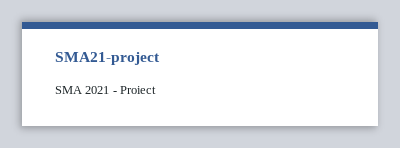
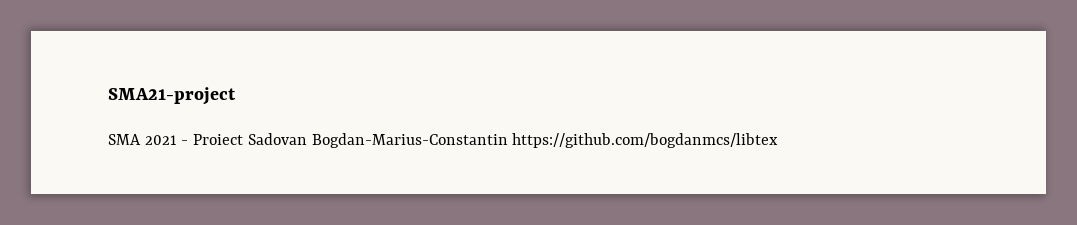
- SMA 2021 - Proiect
+ SMA 2021 - Proiect Sadovan Bogdan-Marius-Constantin https://github.com/bogdanmcs/libtex

